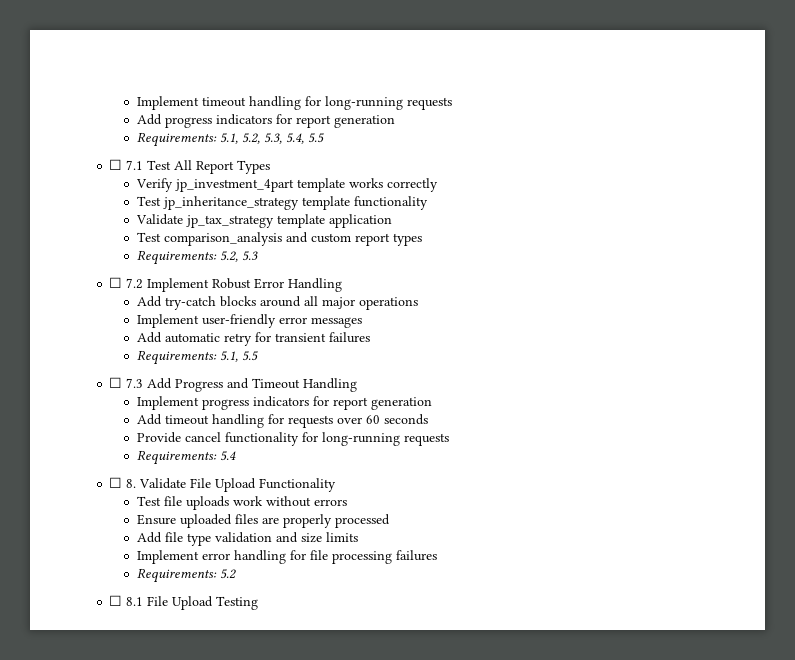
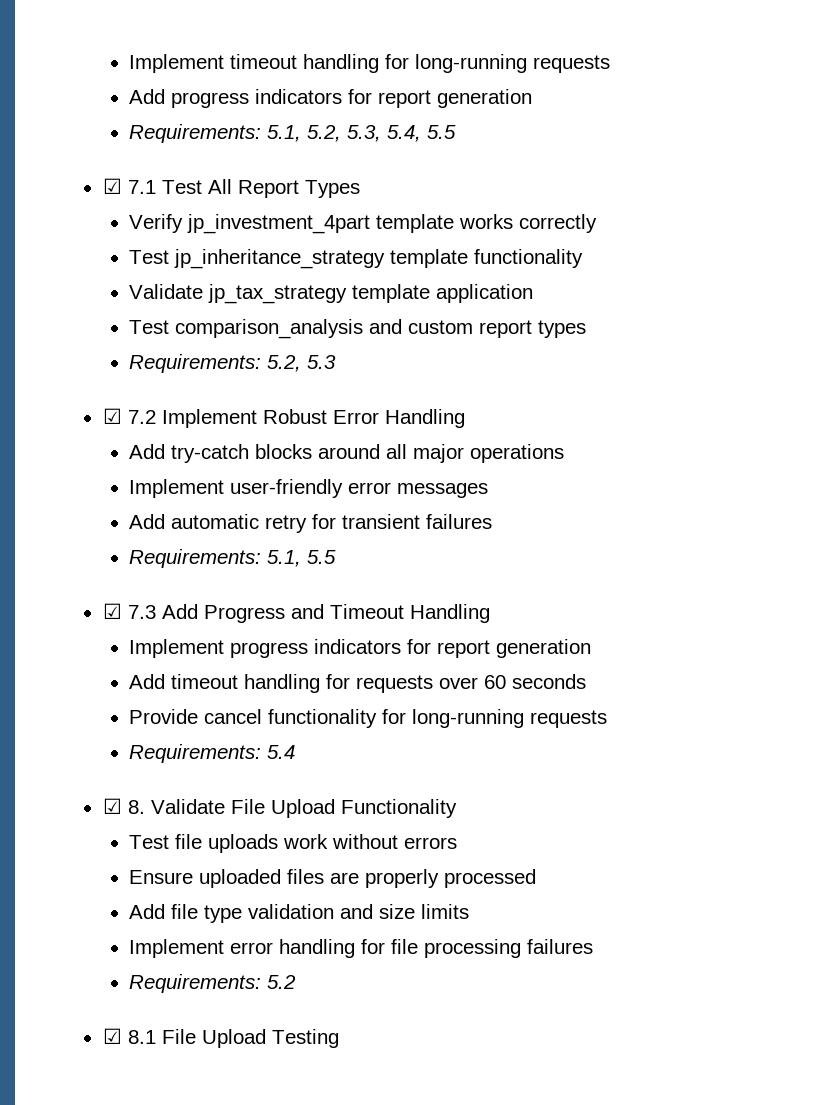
- ☐ 7.1 Test All Report Types
+ ☑ 7.1 Test All Report Types
- ☐ 7.2 Implement Robust Error Handling
+ ☑ 7.2 Implement Robust Error Handling
- ☐ 7.3 Add Progress and Timeout Handling
+ ☑ 7.3 Add Progress and Timeout Handling
- ☐ 8. Validate File Upload Functionality
+ ☑ 8. Validate File Upload Functionality
- ☐ 8.1 File Upload Testing
+ ☑ 8.1 File Upload Testing

